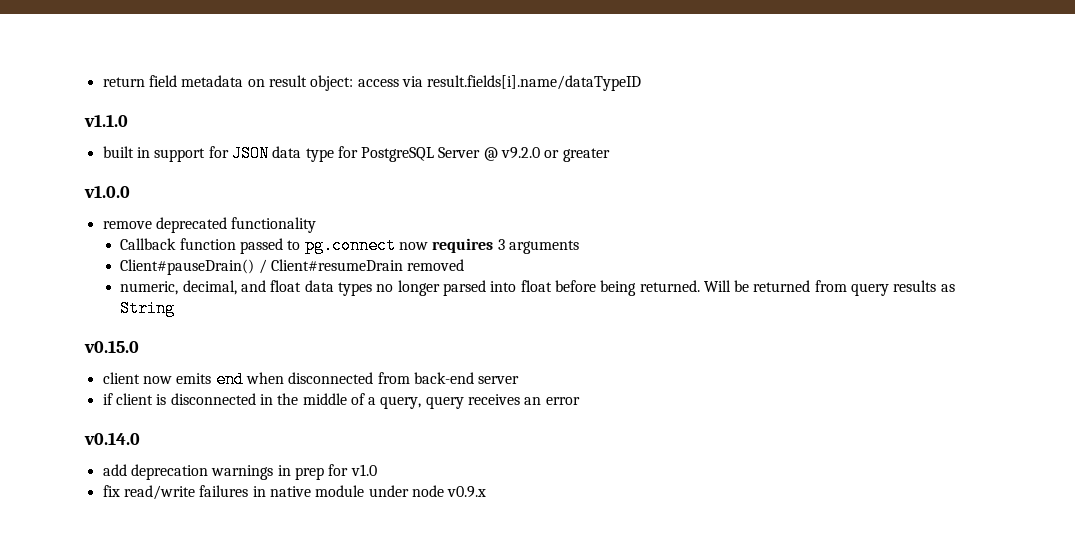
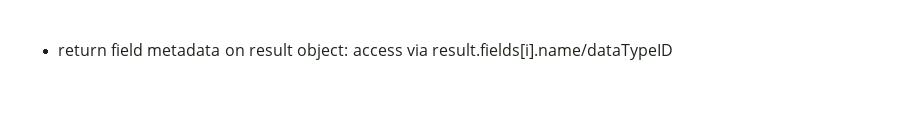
- v1.1.0
- built in support for JSON data type for PostgreSQL Server @ v9.2.0 or greater
- v1.0.0
- remove deprecated functionality
- Callback function passed to pg.connect now requires 3 arguments
- Client#pauseDrain() / Client#resumeDrain removed
- numeric, decimal, and float data types no longer parsed into float before being returned. Will be returned from query results as String
- v0.15.0
- client now emits end when disconnected from back-end server
- if client is disconnected in the middle of a query, query receives an error
- v0.14.0
- add deprecation warnings in prep for v1.0
- fix read/write failures in native module under node v0.9.x

